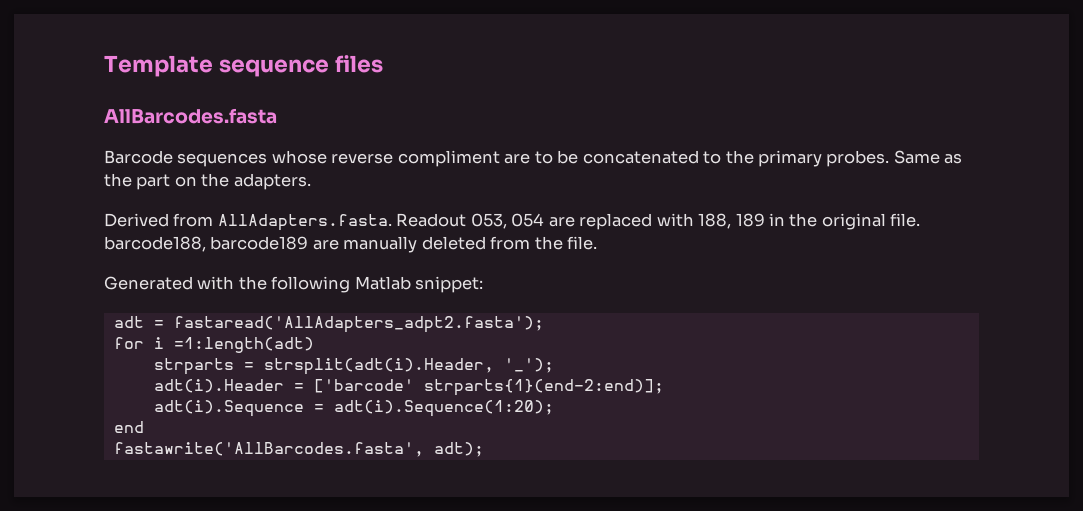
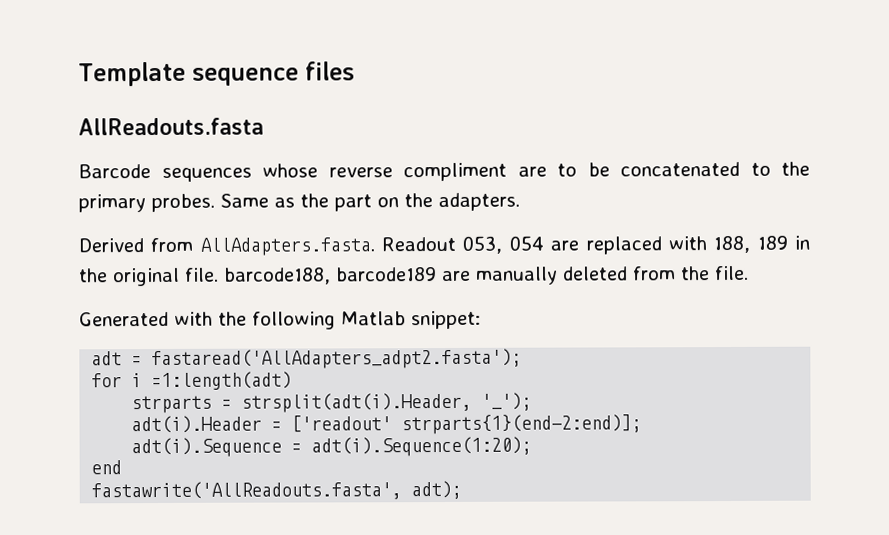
- AllBarcodes.fasta
+ AllReadouts.fasta
- adt(i).Header = ['barcode' strparts{1}(end-2:end)];
+ adt(i).Header = ['readout' strparts{1}(end-2:end)];
- fastawrite('AllBarcodes.fasta', adt);
+ fastawrite('AllReadouts.fasta', adt);

